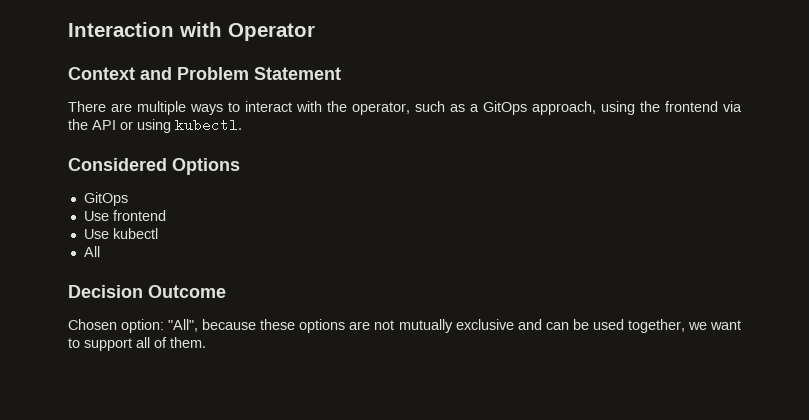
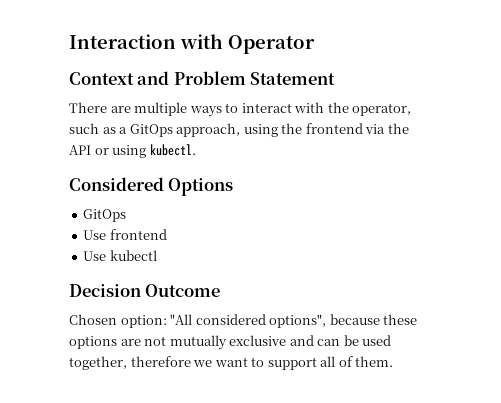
- All
- Chosen option: "All", because these options are not mutually exclusive and can be used together, we want to support all of them.
+ Chosen option: "All considered options", because these options are not mutually exclusive and can be used together, therefore we want to support all of them.

